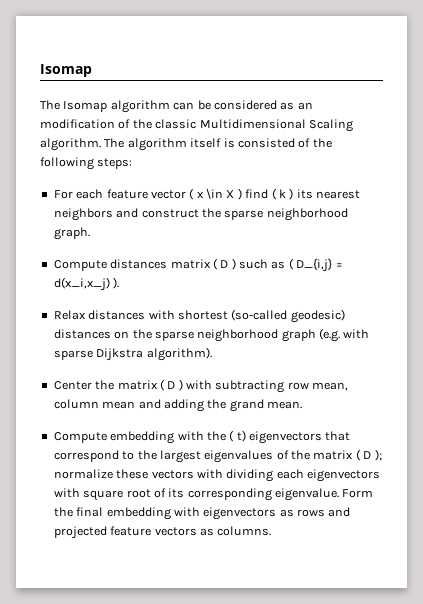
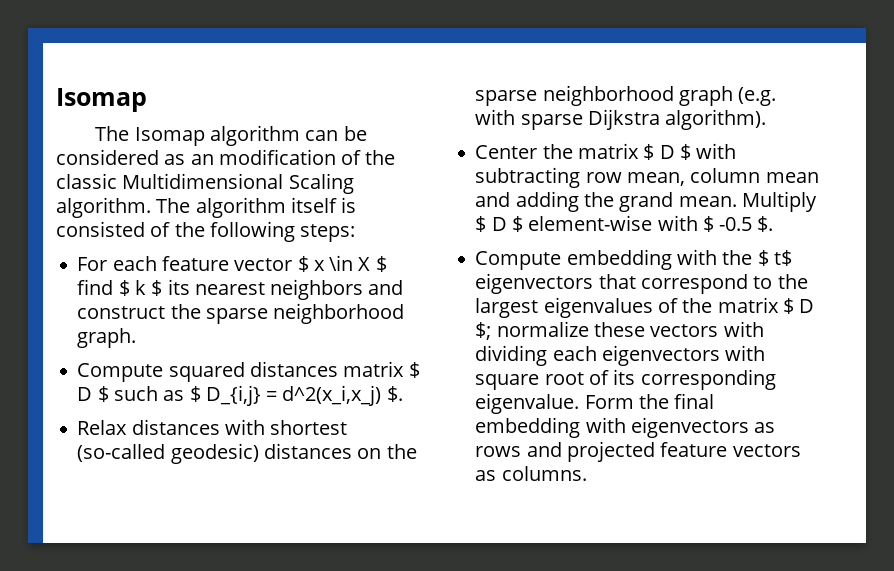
- For each feature vector ( x \in X ) find ( k ) its nearest neighbors and construct the sparse neighborhood graph.
+ For each feature vector $ x \in X $ find $ k $ its nearest neighbors and construct the sparse neighborhood graph.
- Compute distances matrix ( D ) such as ( D_{i,j} = d(x_i,x_j) ).
+ Compute squared distances matrix $ D $ such as $ D_{i,j} = d^2(x_i,x_j) $.
- Center the matrix ( D ) with subtracting row mean, column mean and adding the grand mean.
+ Center the matrix $ D $ with subtracting row mean, column mean and adding the grand mean. Multiply $ D $ element-wise with $ -0.5 $.
- Compute embedding with the ( t) eigenvectors that correspond to the largest eigenvalues of the matrix ( D ); normalize these vectors with dividing each eigenvectors with square root of its corresponding eigenvalue.
+ Compute embedding with the $ t$ eigenvectors that correspond to the largest eigenvalues of the matrix $ D $; normalize these vectors with dividing each eigenvectors with square root of its corresponding eigenvalue.

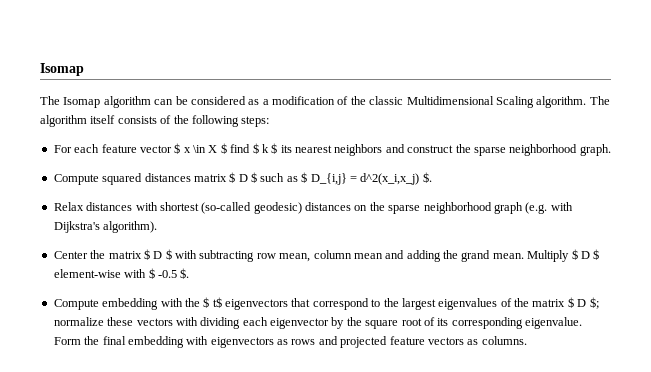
- The Isomap algorithm can be considered as an modification of the classic Multidimensional Scaling algorithm.
+ The Isomap algorithm can be considered as a modification of the classic Multidimensional Scaling algorithm.
- The algorithm itself is consisted of the following steps:
+ The algorithm itself consists of the following steps:
- Relax distances with shortest (so-called geodesic) distances on the sparse neighborhood graph (e.g. with sparse Dijkstra algorithm).
+ Relax distances with shortest (so-called geodesic) distances on the sparse neighborhood graph (e.g. with Dijkstra's algorithm).
- Compute embedding with the $ t$ eigenvectors that correspond to the largest eigenvalues of the matrix $ D $; normalize these vectors with dividing each eigenvectors with square root of its corresponding eigenvalue.
+ Compute embedding with the $ t$ eigenvectors that correspond to the largest eigenvalues of the matrix $ D $; normalize these vectors with dividing each eigenvector by the square root of its corresponding eigenvalue.

